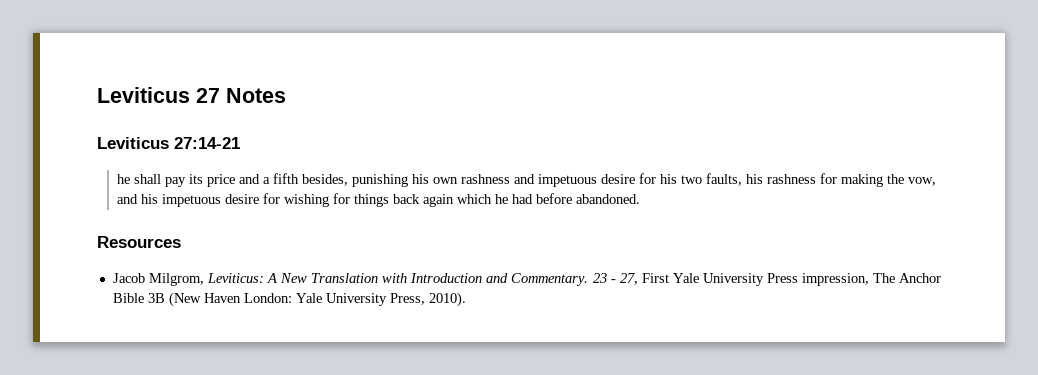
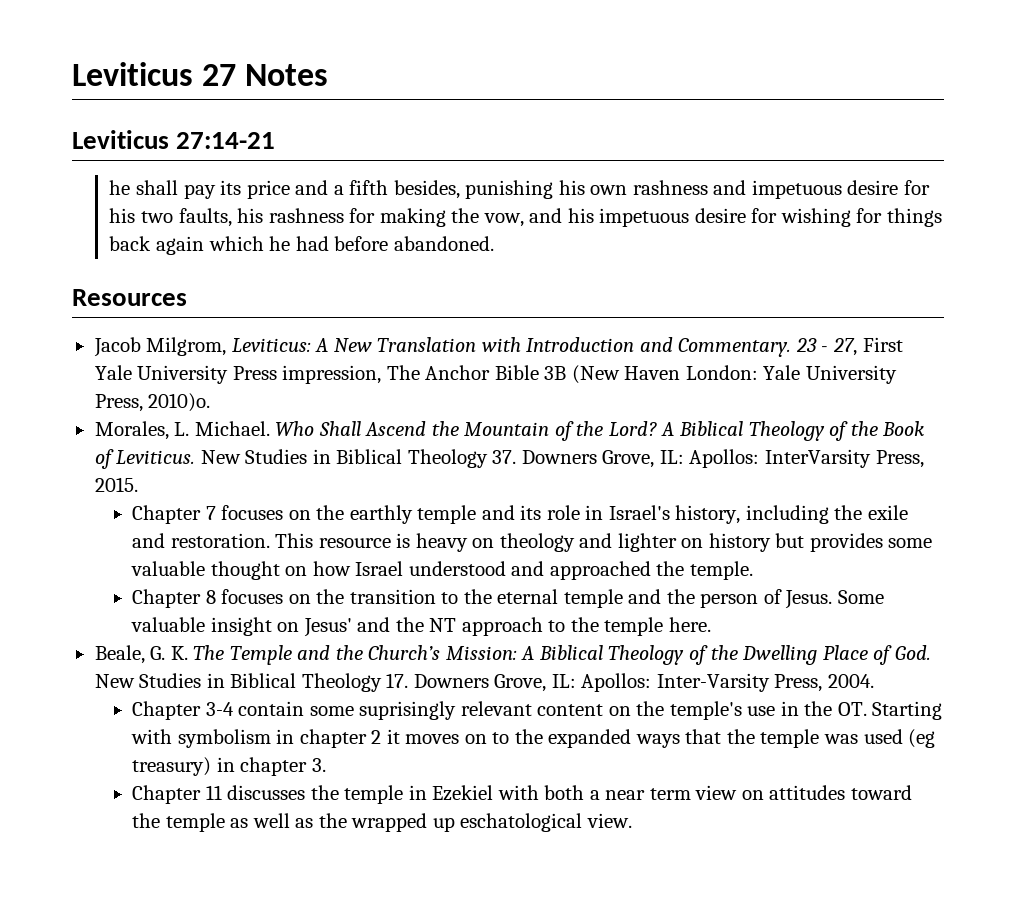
- 23 - 27, First Yale University Press impression, The Anchor Bible 3B (New Haven London: Yale University Press, 2010).
+ 23 - 27, First Yale University Press impression, The Anchor Bible 3B (New Haven London: Yale University Press, 2010)o.
+ Morales, L. Michael. Who Shall Ascend the Mountain of the Lord? A Biblical Theology of the Book of Leviticus. New Studies in Biblical Theology 37. Downers Grove, IL: Apollos: InterVarsity Press, 2015.
+ Chapter 7 focuses on the earthly temple and its role in Israel's history, including the exile and restoration. This resource is heavy on theology and lighter on history but provides some valuable thought on how Israel understood and approached the temple.
+ Chapter 8 focuses on the transition to the eternal temple and the person of Jesus. Some valuable insight on Jesus' and the NT approach to the temple here.
+ Beale, G. K. The Temple and the Church’s Mission: A Biblical Theology of the Dwelling Place of God. New Studies in Biblical Theology 17. Downers Grove, IL: Apollos: Inter-Varsity Press, 2004.
+ Chapter 3-4 contain some suprisingly relevant content on the temple's use in the OT. Starting with symbolism in chapter 2 it moves on to the expanded ways that the temple was used (eg treasury) in chapter 3.
+ Chapter 11 discusses the temple in Ezekiel with both a near term view on attitudes toward the temple as well as the wrapped up eschatological view.

